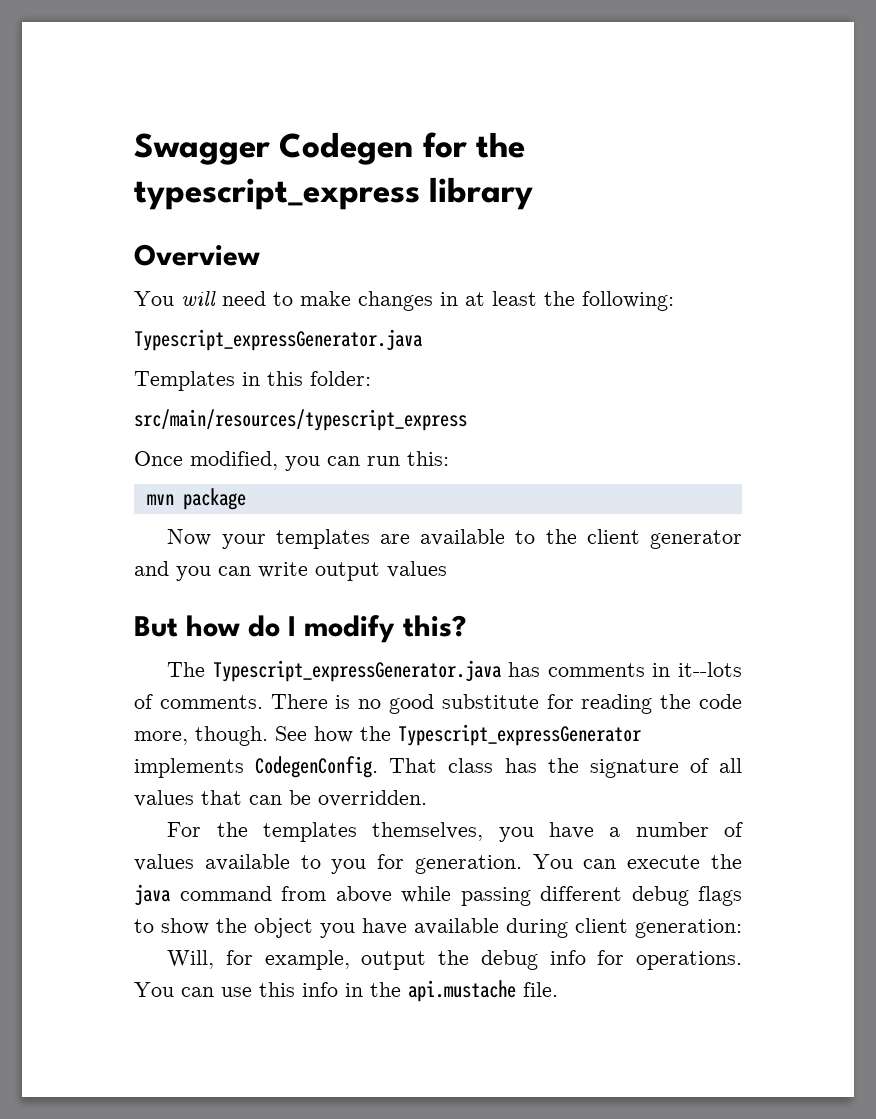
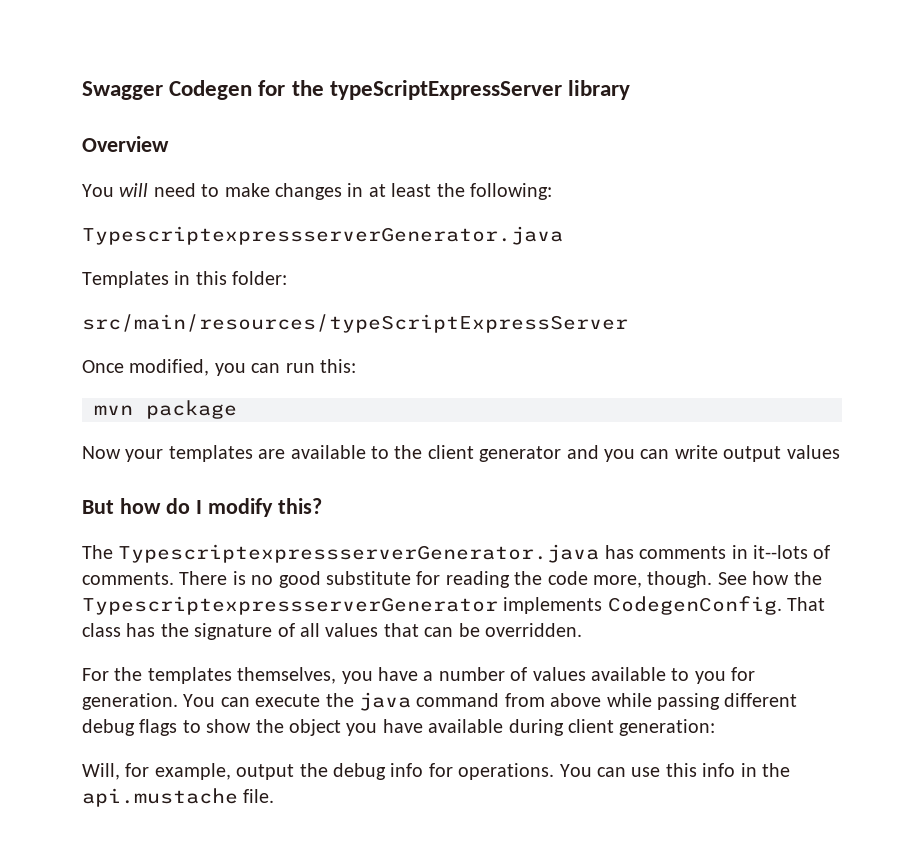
- Swagger Codegen for the typescript_express library
+ Swagger Codegen for the typeScriptExpressServer library
  You will need to make changes in at least the following:
- Typescript_expressGenerator.java
+ TypescriptexpressserverGenerator.java
- src/main/resources/typescript_express
+ src/main/resources/typeScriptExpressServer
- The Typescript_expressGenerator.java has comments in it--lots of comments.
+ The TypescriptexpressserverGenerator.java has comments in it--lots of comments.
- See how the Typescript_expressGenerator implements CodegenConfig.
+ See how the TypescriptexpressserverGenerator implements CodegenConfig.

